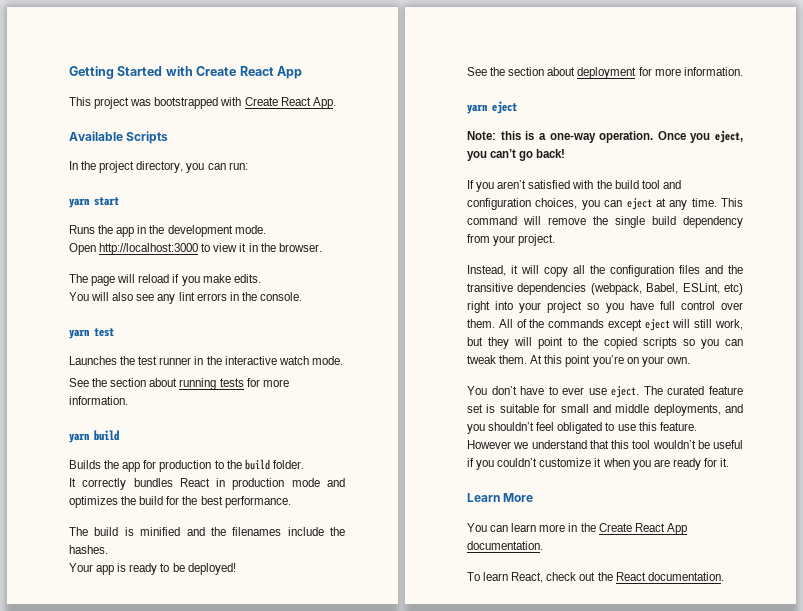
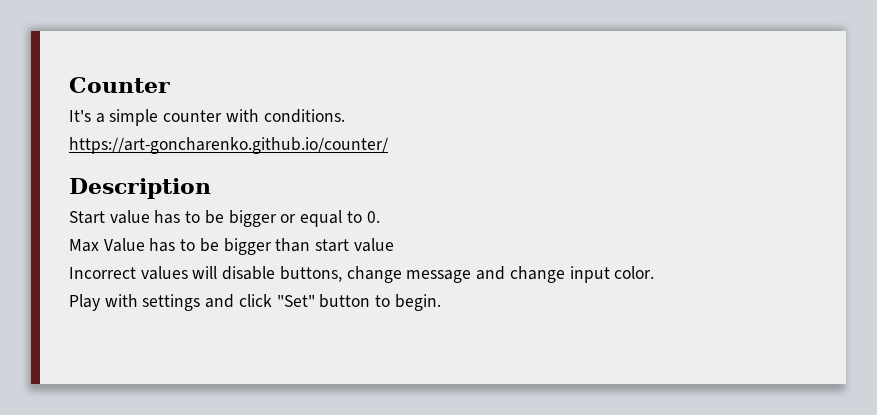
- Getting Started with Create React App
- This project was bootstrapped with Create React App.
- Available Scripts
- In the project directory, you can run:
- yarn start
- Runs the app in the development mode.
- Open http://localhost:3000 to view it in the browser.
- The page will reload if you make edits.
- You will also see any lint errors in the console.
- yarn test
- Launches the test runner in the interactive watch mode.
- See the section about running tests for more information.
- yarn build
- Builds the app for production to the build folder.
- It correctly bundles React in production mode and optimizes the build for the best performance.
- The build is minified and the filenames include the hashes.
- Your app is ready to be deployed!
- See the section about deployment for more information.
- yarn eject
- Note: this is a one-way operation. Once you eject, you can’t go back!
- If you aren’t satisfied with the build tool and configuration choices, you can eject at any time. This command will remove the single build dependency from your project.
- Instead, it will copy all the configuration files and the transitive dependencies (webpack, Babel, ESLint, etc) right into your project so you have full control over them. All of the commands except eject will still work, but they will point to the copied scripts so you can tweak them. At this point you’re on your own.
- You don’t have to ever use eject. The curated feature set is suitable for small and middle deployments, and you shouldn’t feel obligated to use this feature. However we understand that this tool wouldn’t be useful if you couldn’t customize it when you are ready for it.
- Learn More
- You can learn more in the Create React App documentation.
- To learn React, check out the React documentation.
+ Counter
+ It's a simple counter with conditions.
+ https://art-goncharenko.github.io/counter/
+ Description
+ Start value has to be bigger or equal to 0.
+ Max Value has to be bigger than start value
+ Incorrect values will disable buttons, change message and change input color.
+ Play with settings and click "Set" button to begin.

